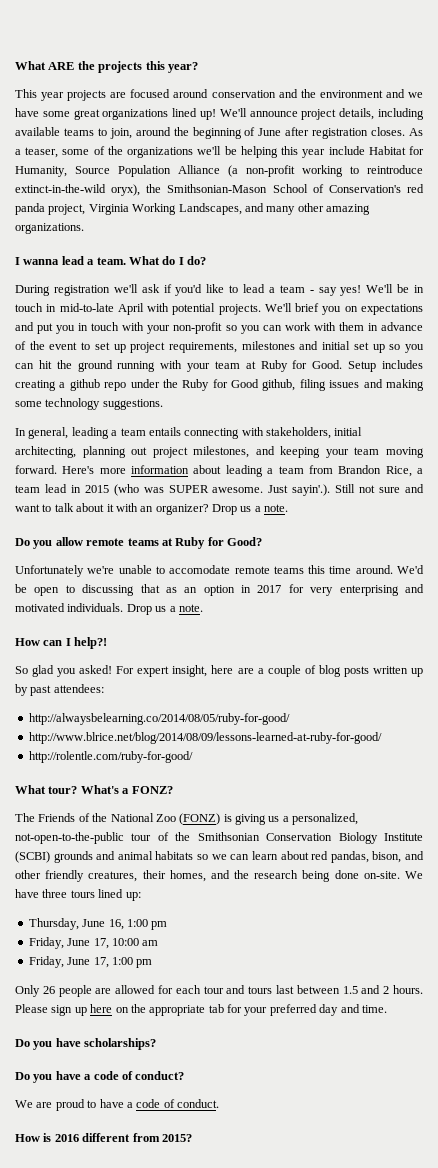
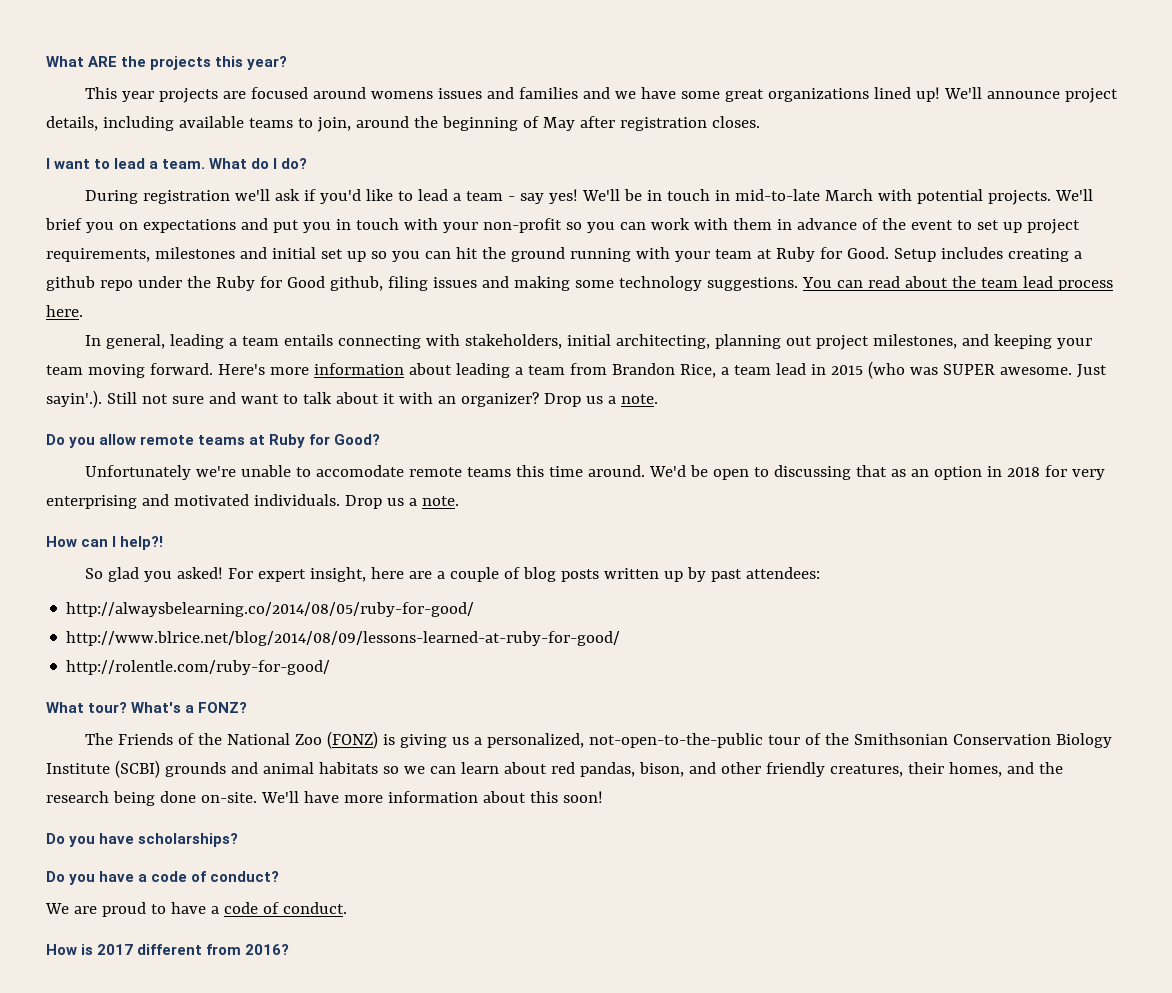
- This year projects are focused around conservation and the environment and we have some great organizations lined up!
+ This year projects are focused around womens issues and families and we have some great organizations lined up!
- We'll announce project details, including available teams to join, around the beginning of June after registration closes. As a teaser, some of the organizations we'll be helping this year include Habitat for Humanity, Source Population Alliance (a non-profit working to reintroduce extinct-in-the-wild oryx), the Smithsonian-Mason School of Conservation's red panda project, Virginia Working Landscapes, and many other amazing organizations.
- I wanna lead a team.
+ We'll announce project details, including available teams to join, around the beginning of May after registration closes.
+ I want to lead a team.
- We'll be in touch in mid-to-late April with potential projects.
+ We'll be in touch in mid-to-late March with potential projects.
+ You can read about the team lead process here.
- We'd be open to discussing that as an option in 2017 for very enterprising and motivated individuals.
+ We'd be open to discussing that as an option in 2018 for very enterprising and motivated individuals.
- We have three tours lined up:
- Thursday, June 16, 1:00 pm
- Friday, June 17, 10:00 am
- Friday, June 17, 1:00 pm
- Only 26 people are allowed for each tour and tours last between 1.5 and 2 hours. Please sign up here on the appropriate tab for your preferred day and time.
+ We'll have more information about this soon!
- How is 2016 different from 2015?
+ How is 2017 different from 2016?

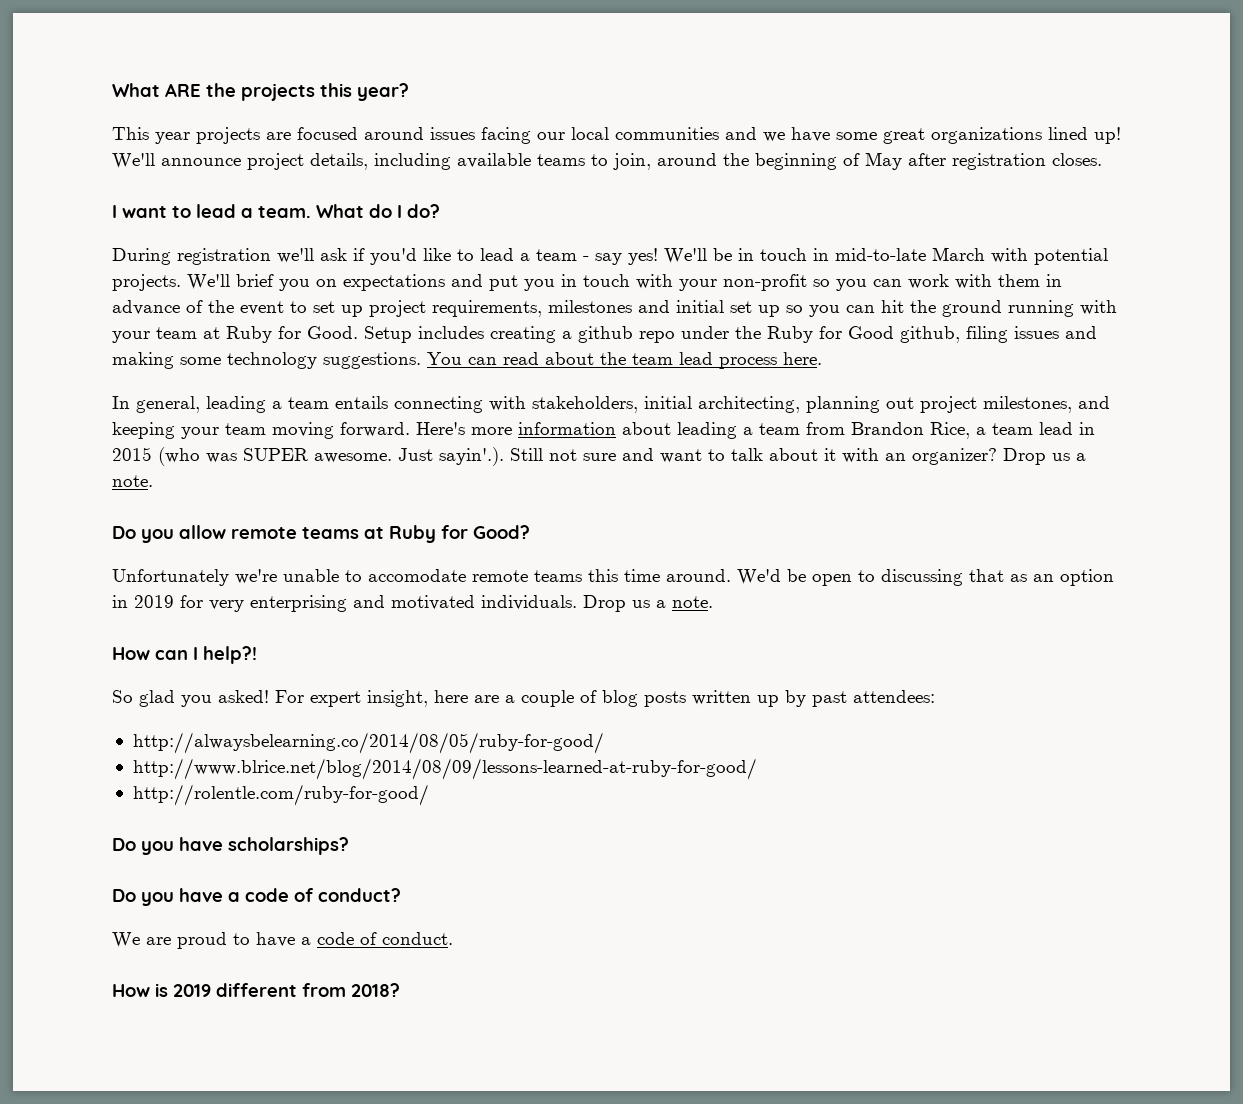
- This year projects are focused around womens issues and families and we have some great organizations lined up!
+ This year projects are focused around issues facing our local communities and we have some great organizations lined up!
- We'd be open to discussing that as an option in 2018 for very enterprising and motivated individuals.
+ We'd be open to discussing that as an option in 2019 for very enterprising and motivated individuals.
- What tour? What's a FONZ?
- The Friends of the National Zoo (FONZ) is giving us a personalized, not-open-to-the-public tour of the Smithsonian Conservation Biology Institute (SCBI) grounds and animal habitats so we can learn about red pandas, bison, and other friendly creatures, their homes, and the research being done on-site. We'll have more information about this soon!
- How is 2017 different from 2016?
+ How is 2019 different from 2018?

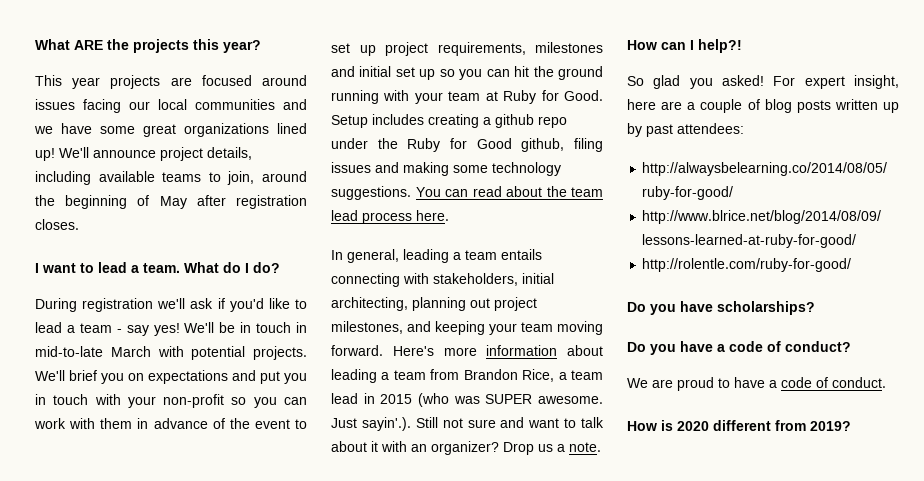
- Do you allow remote teams at Ruby for Good?
- Unfortunately we're unable to accomodate remote teams this time around. We'd be open to discussing that as an option in 2019 for very enterprising and motivated individuals. Drop us a note.
- How is 2019 different from 2018?
+ How is 2020 different from 2019?

